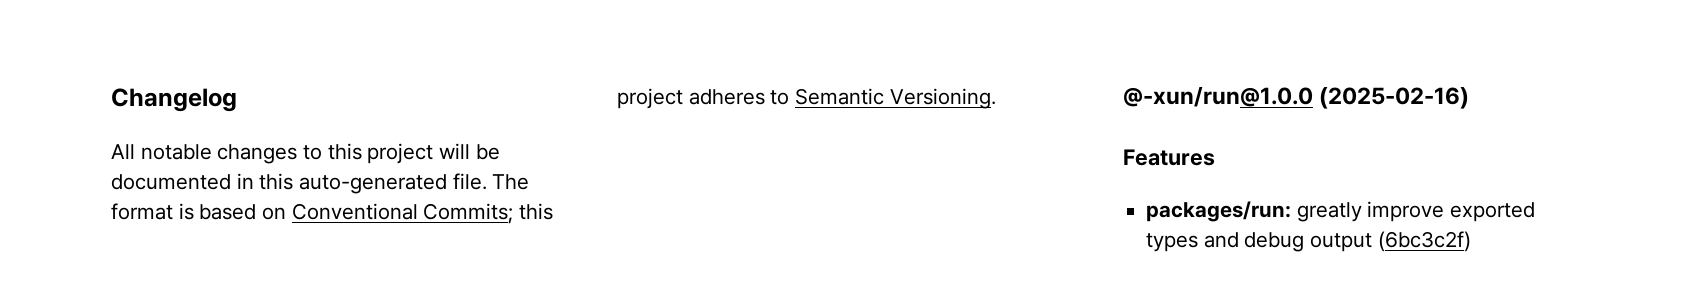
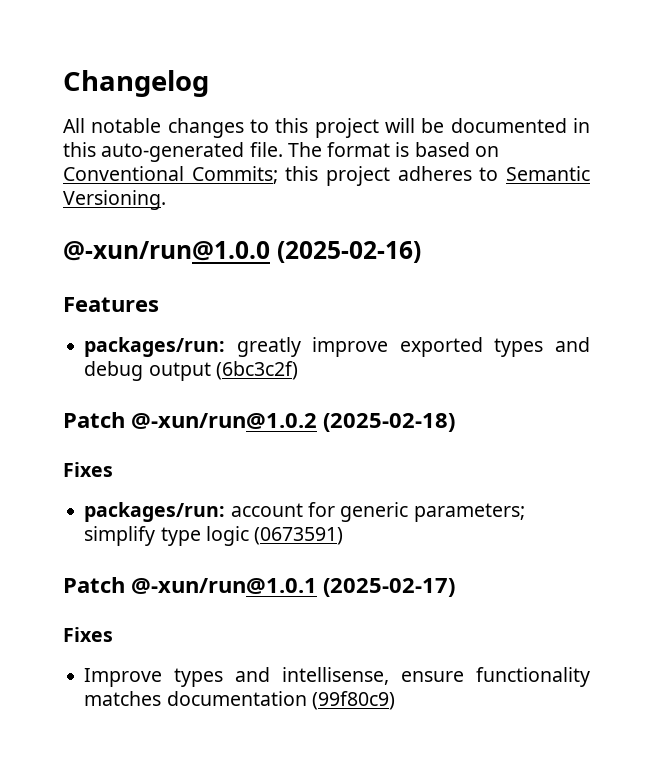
+ Patch @-xun/run@1.0.2 (2025-02-18)
+ Fixes
+ packages/run: account for generic parameters; simplify type logic (0673591)
+ Patch @-xun/run@1.0.1 (2025-02-17)
+ Fixes
+ Improve types and intellisense, ensure functionality matches documentation (99f80c9)

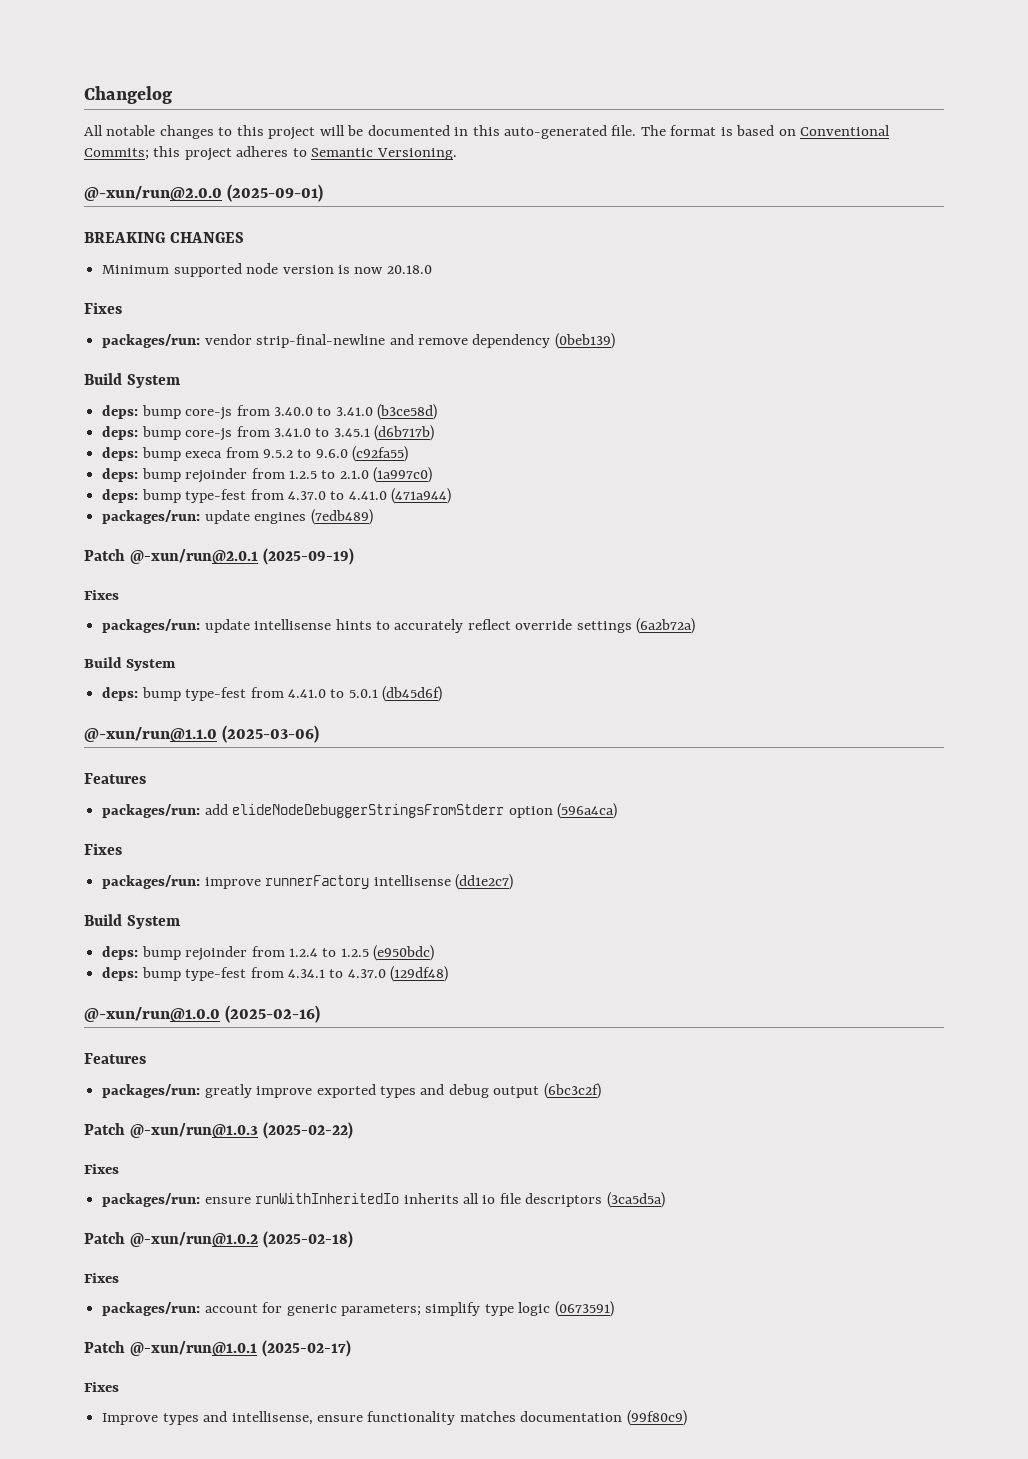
+ @-xun/run@2.0.0 (2025-09-01)
+ BREAKING CHANGES
+ Minimum supported node version is now 20.18.0
+ Fixes
+ packages/run: vendor strip-final-newline and remove dependency (0beb139)
+ Build System
+ deps: bump core-js from 3.40.0 to 3.41.0 (b3ce58d)
+ deps: bump core-js from 3.41.0 to 3.45.1 (d6b717b)
+ deps: bump execa from 9.5.2 to 9.6.0 (c92fa55)
+ deps: bump rejoinder from 1.2.5 to 2.1.0 (1a997c0)
+ deps: bump type-fest from 4.37.0 to 4.41.0 (471a944)
+ packages/run: update engines (7edb489)
+ Patch @-xun/run@2.0.1 (2025-09-19)
+ Fixes
+ packages/run: update intellisense hints to accurately reflect override settings (6a2b72a)
+ Build System
+ deps: bump type-fest from 4.41.0 to 5.0.1 (db45d6f)
+ @-xun/run@1.1.0 (2025-03-06)
+ Features
+ packages/run: add elideNodeDebuggerStringsFromStderr option (596a4ca)
+ Fixes
+ packages/run: improve runnerFactory intellisense (dd1e2c7)
+ Build System
+ deps: bump rejoinder from 1.2.4 to 1.2.5 (e950bdc)
+ deps: bump type-fest from 4.34.1 to 4.37.0 (129df48)
+ Patch @-xun/run@1.0.3 (2025-02-22)
+ Fixes
+ packages/run: ensure runWithInheritedIo inherits all io file descriptors (3ca5d5a)

